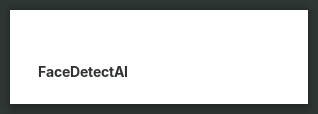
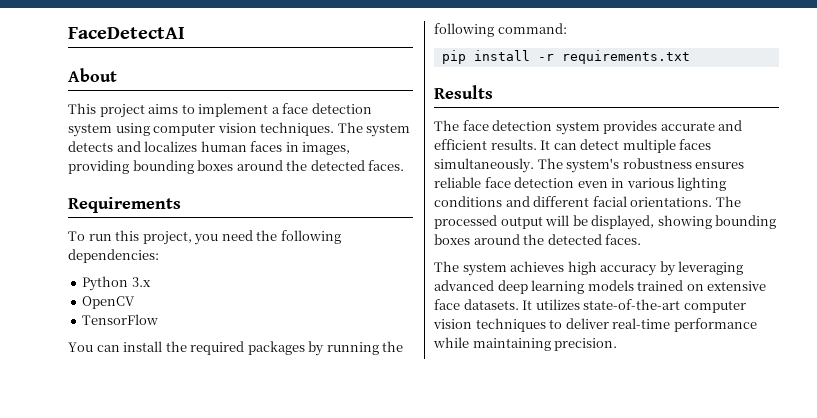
+ About
+ This project aims to implement a face detection system using computer vision techniques. The system detects and localizes human faces in images, providing bounding boxes around the detected faces.
+ Requirements
+ To run this project, you need the following dependencies:
+ Python 3.x
+ OpenCV
+ TensorFlow
+ You can install the required packages by running the following command:
+ pip install -r requirements.txt
+ Results
+ The face detection system provides accurate and efficient results. It can detect multiple faces simultaneously. The system's robustness ensures reliable face detection even in various lighting conditions and different facial orientations. The processed output will be displayed, showing bounding boxes around the detected faces.
+ The system achieves high accuracy by leveraging advanced deep learning models trained on extensive face datasets. It utilizes state-of-the-art computer vision techniques to deliver real-time performance while maintaining precision.

